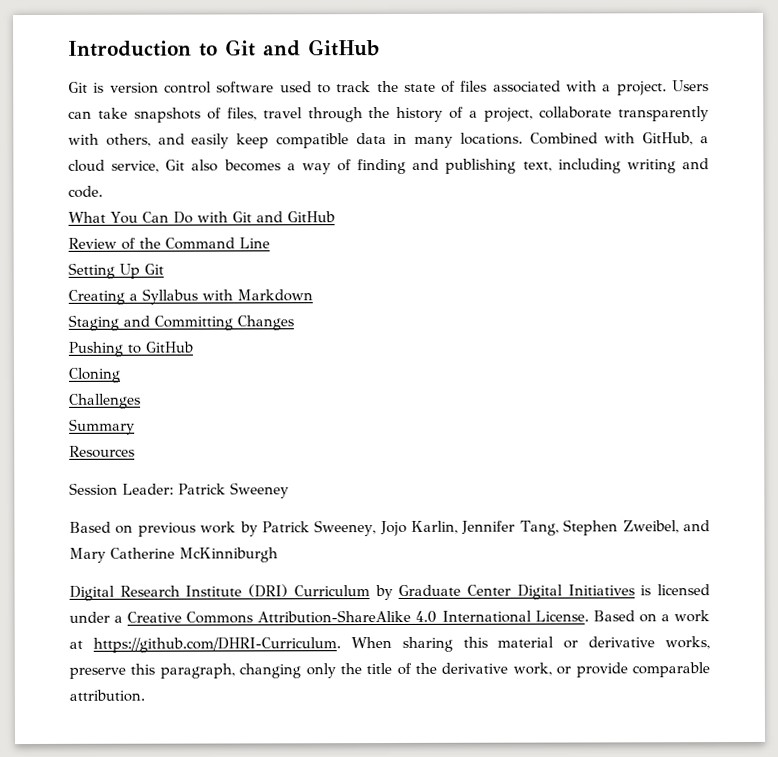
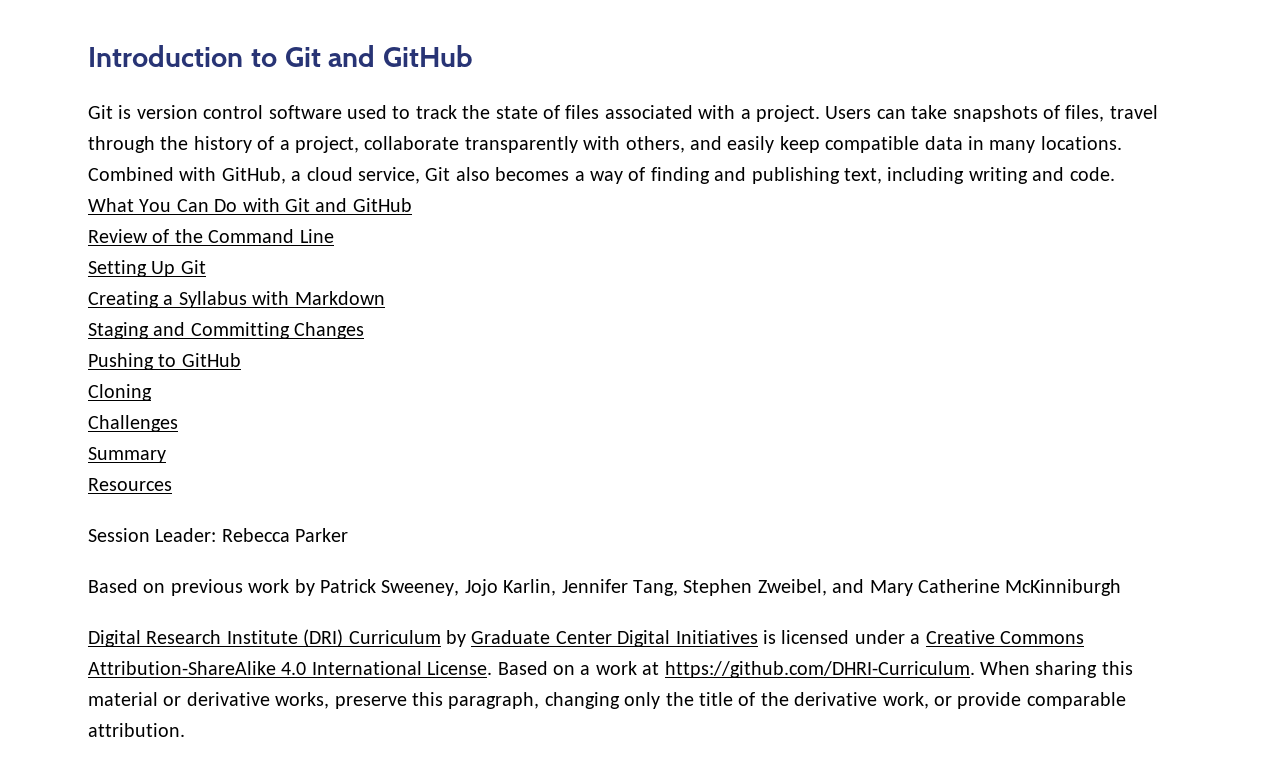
- Session Leader: Patrick Sweeney
+ Session Leader: Rebecca Parker

